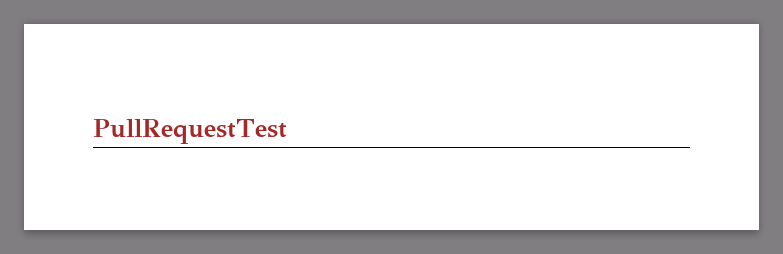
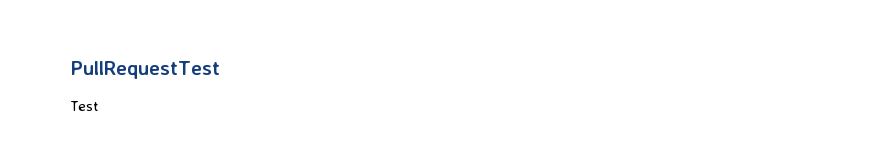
+ Test

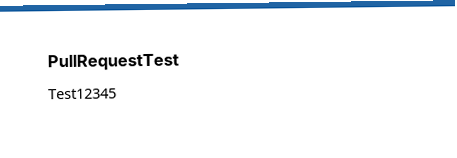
- Test
+ Test12345

